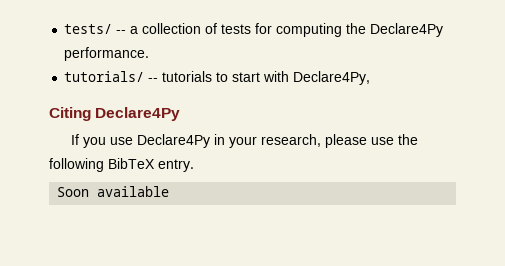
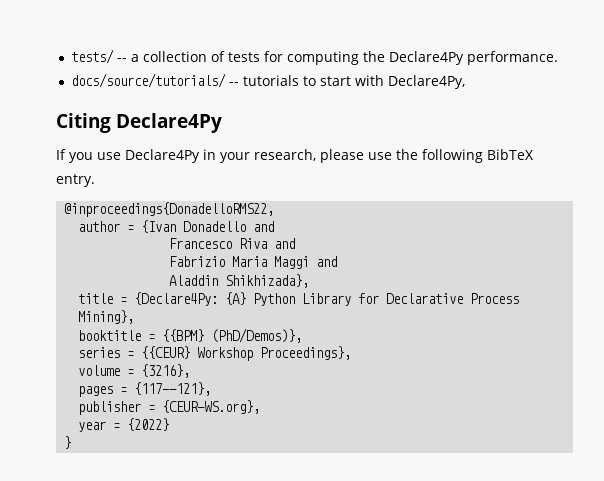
- tutorials/ -- tutorials to start with Declare4Py,
+ docs/source/tutorials/ -- tutorials to start with Declare4Py,
- Soon available
+ @inproceedings{DonadelloRMS22,
+ author = {Ivan Donadello and
+ Francesco Riva and
+ Fabrizio Maria Maggi and
+ Aladdin Shikhizada},
+ title = {Declare4Py: {A} Python Library for Declarative Process Mining},
+ booktitle = {{BPM} (PhD/Demos)},
+ series = {{CEUR} Workshop Proceedings},
+ volume = {3216},
+ pages = {117--121},
+ publisher = {CEUR-WS.org},
+ year = {2022}
+ }

